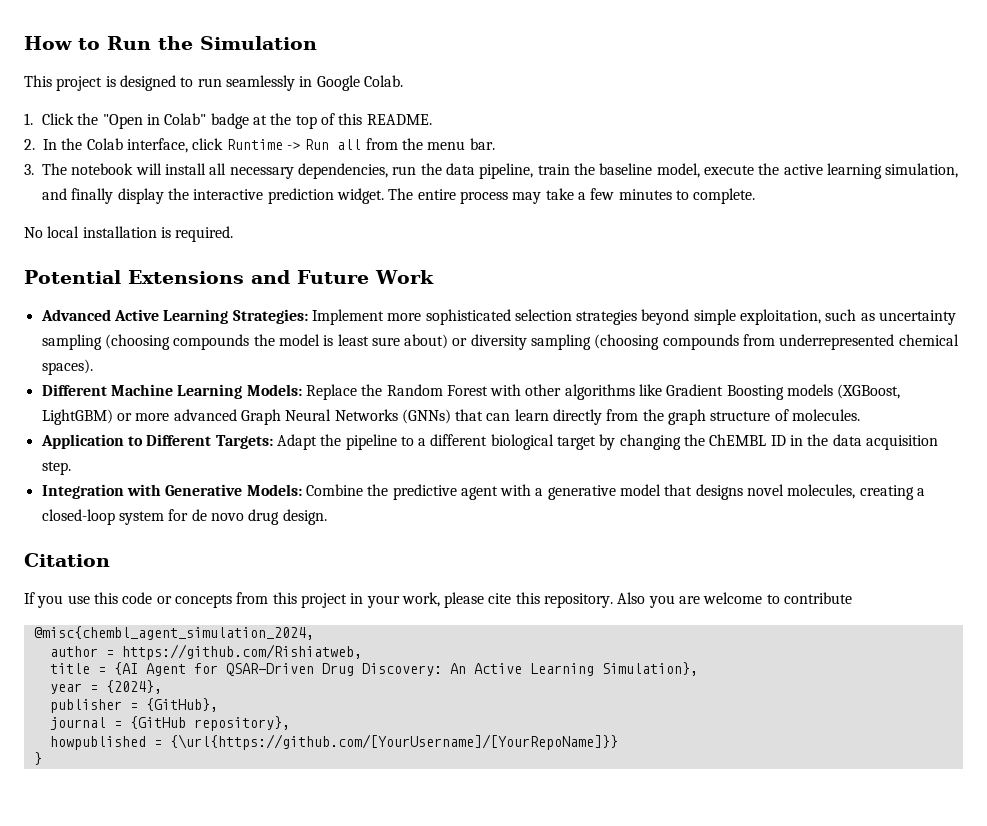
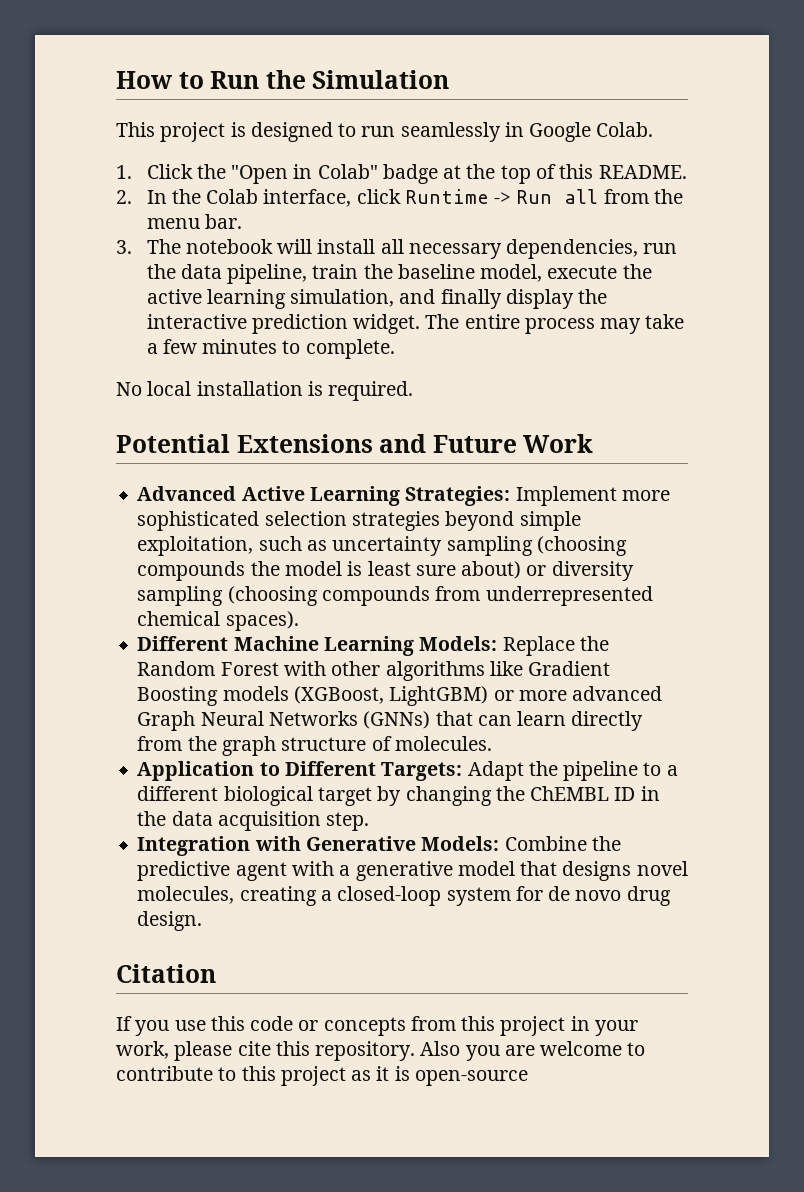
- Also you are welcome to contribute
- @misc{chembl_agent_simulation_2024,
- author = https://github.com/Rishiatweb,
- title = {AI Agent for QSAR-Driven Drug Discovery: An Active Learning Simulation},
- year = {2024},
- publisher = {GitHub},
- journal = {GitHub repository},
- howpublished = {\url{https://github.com/[YourUsername]/[YourRepoName]}}
- }
+ Also you are welcome to contribute to this project as it is open-source

